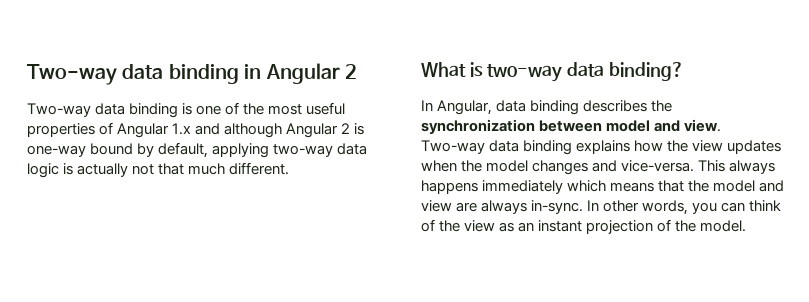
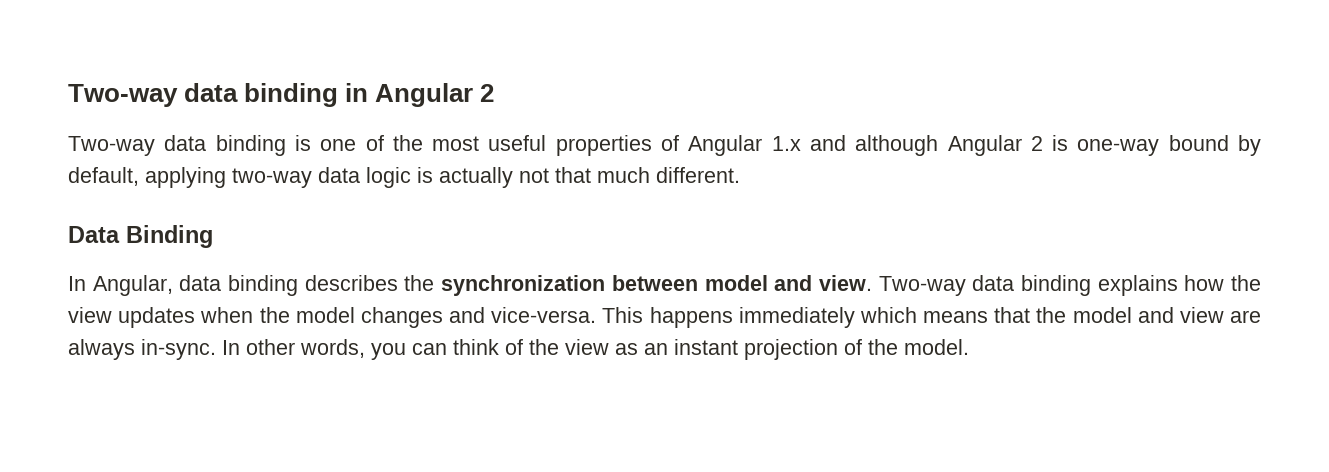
- What is two-way data binding?
+ Data Binding
- This always happens immediately which means that the model and view are always in-sync.
+ This happens immediately which means that the model and view are always in-sync.

